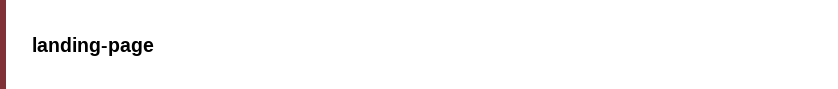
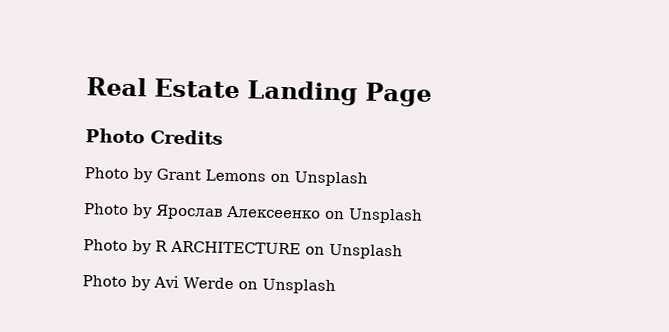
- landing-page
+ Real Estate Landing Page
+ Photo Credits
+ Photo by Grant Lemons on Unsplash
+ Photo by Ярослав Алексеенко on Unsplash
+ Photo by R ARCHITECTURE on Unsplash
+ Photo by Avi Werde on Unsplash

